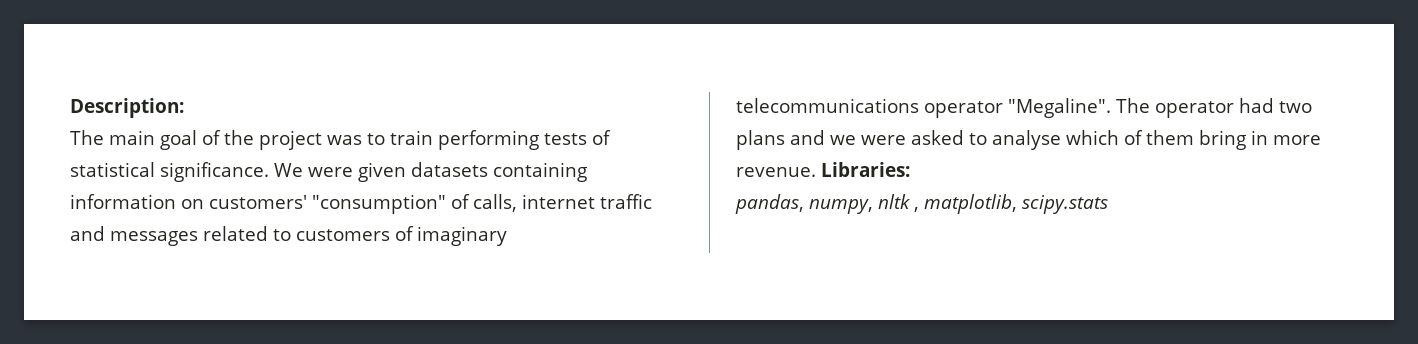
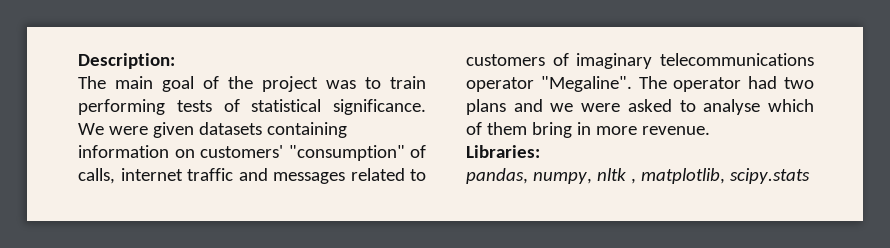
- The operator had two plans and we were asked to analyse which of them bring in more revenue. Libraries:
+ The operator had two plans and we were asked to analyse which of them bring in more revenue.
+ Libraries:

